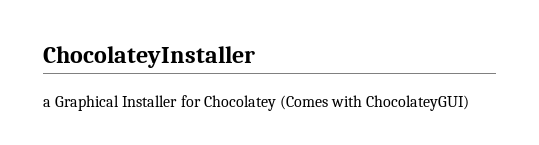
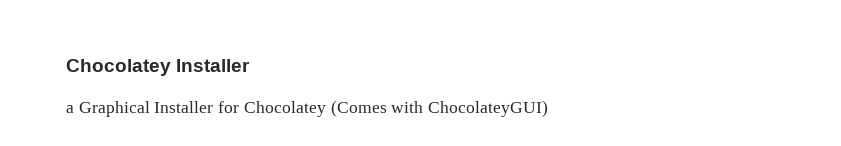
- ChocolateyInstaller
+ Chocolatey Installer

